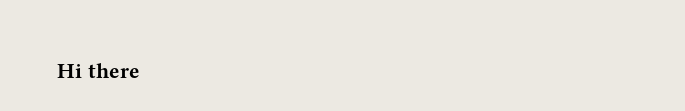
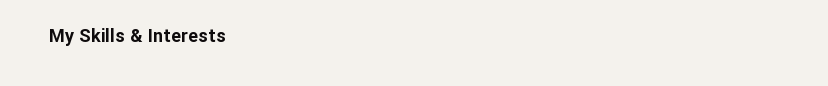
- Hi there
+ My Skills & Interests

